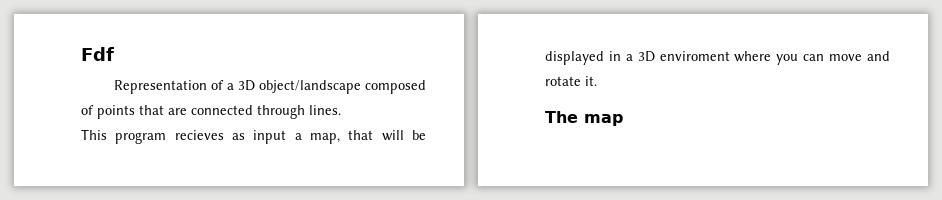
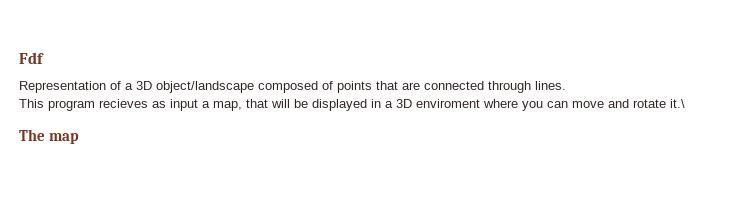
- This program recieves as input a map, that will be displayed in a 3D enviroment where you can move and rotate it.
+ This program recieves as input a map, that will be displayed in a 3D enviroment where you can move and rotate it.\

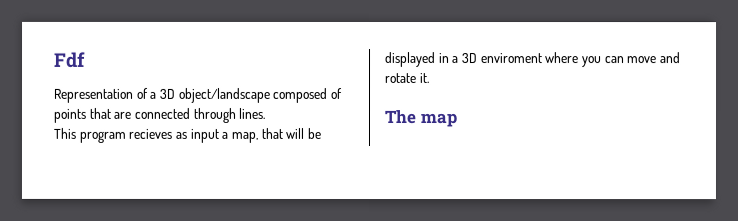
- This program recieves as input a map, that will be displayed in a 3D enviroment where you can move and rotate it.\
+ This program recieves as input a map, that will be displayed in a 3D enviroment where you can move and rotate it.

